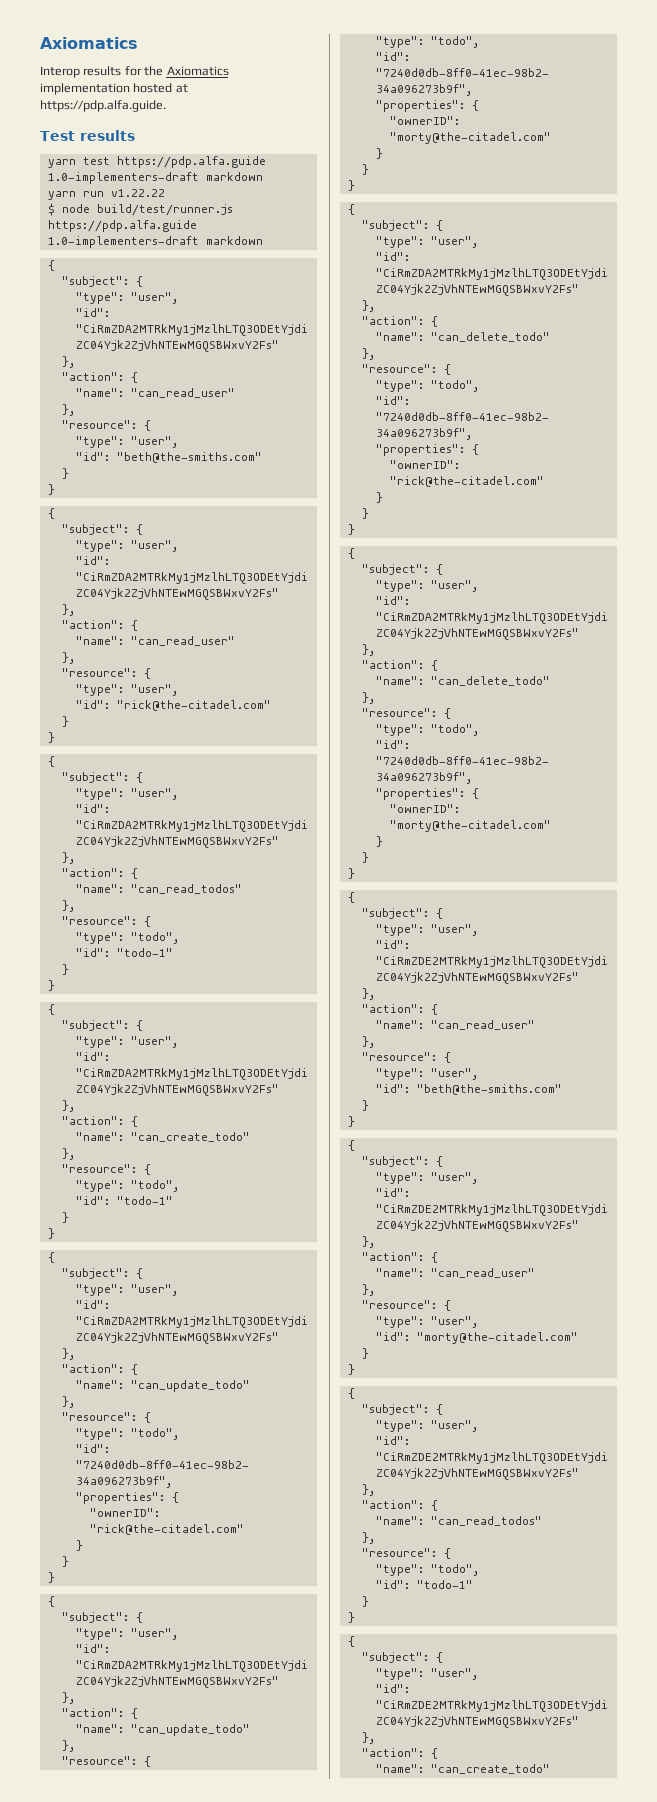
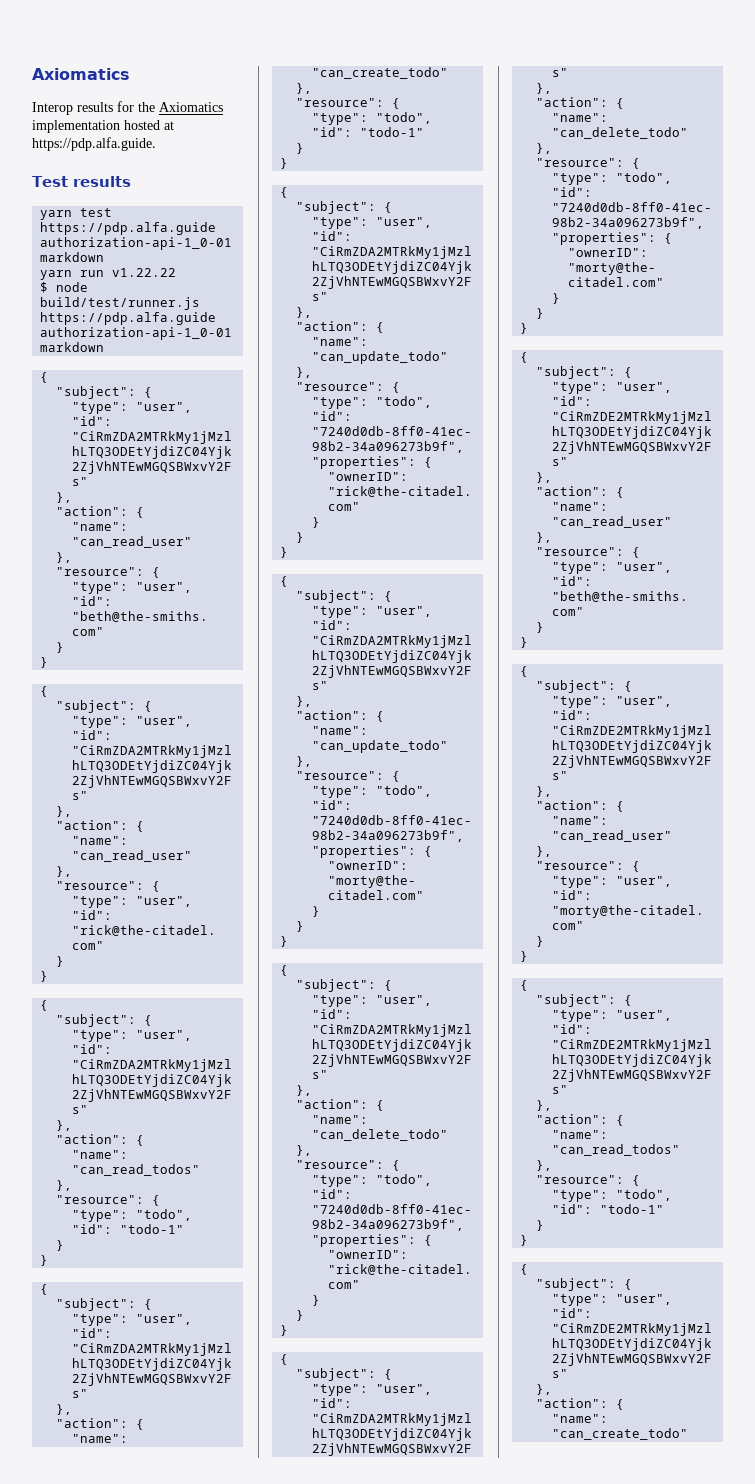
- yarn test https://pdp.alfa.guide 1.0-implementers-draft markdown
+ yarn test https://pdp.alfa.guide authorization-api-1_0-01 markdown
- $ node build/test/runner.js https://pdp.alfa.guide 1.0-implementers-draft markdown
+ $ node build/test/runner.js https://pdp.alfa.guide authorization-api-1_0-01 markdown

